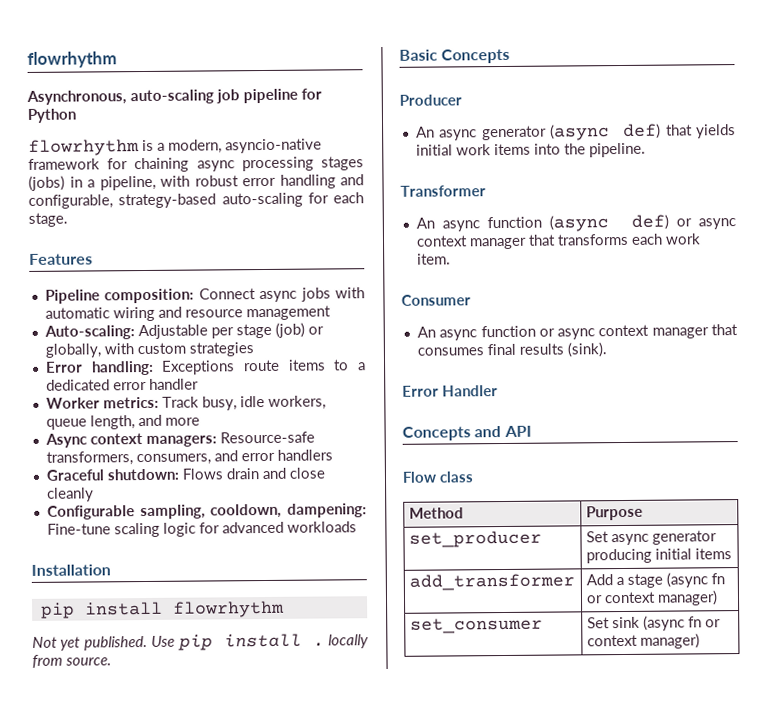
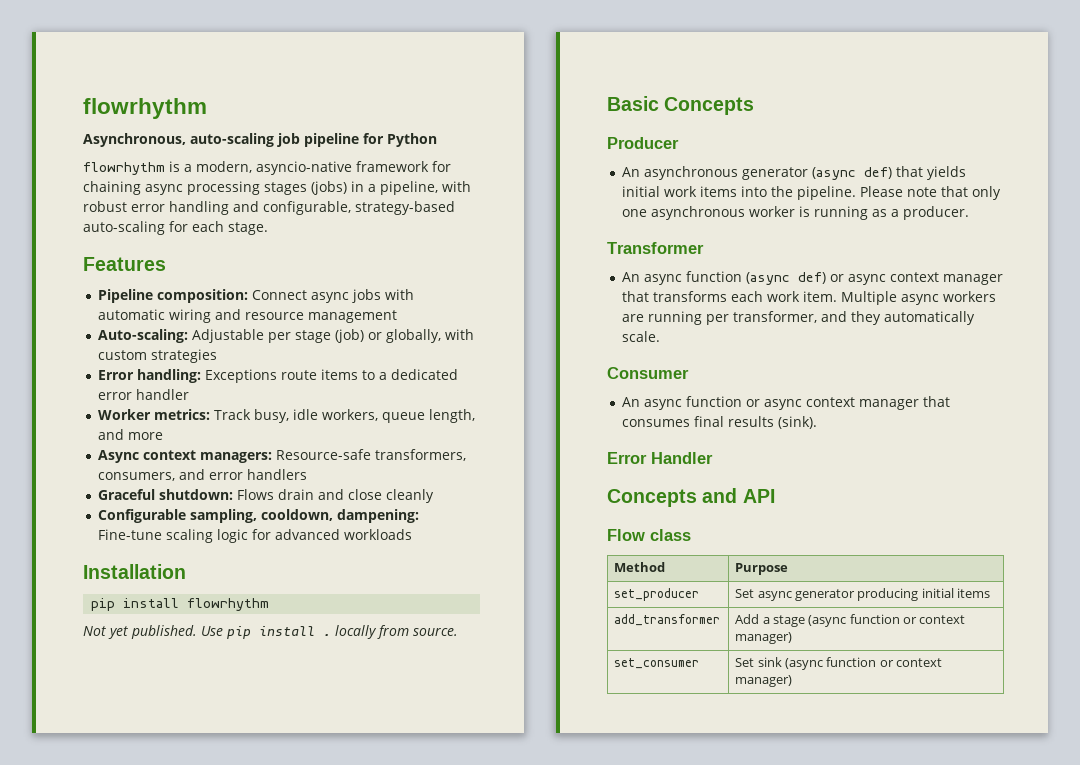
- An async generator (async def) that yields initial work items into the pipeline.
+ An asynchronous generator (async def) that yields initial work items into the pipeline. Please note that only one asynchronous worker is running as a producer.
+ Multiple async workers are running per transformer, and they automatically scale.
- add_transformer | Add a stage (async fn or context manager)
+ add_transformer | Add a stage (async function or context manager)
- set_consumer | Set sink (async fn or context manager)
+ set_consumer | Set sink (async function or context manager)

